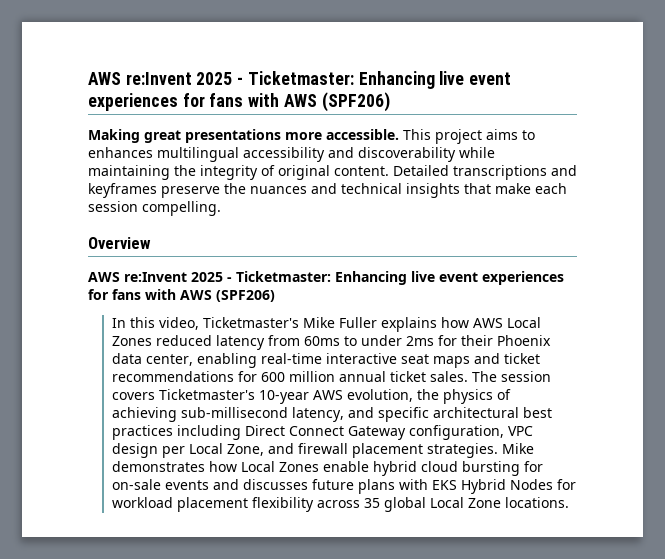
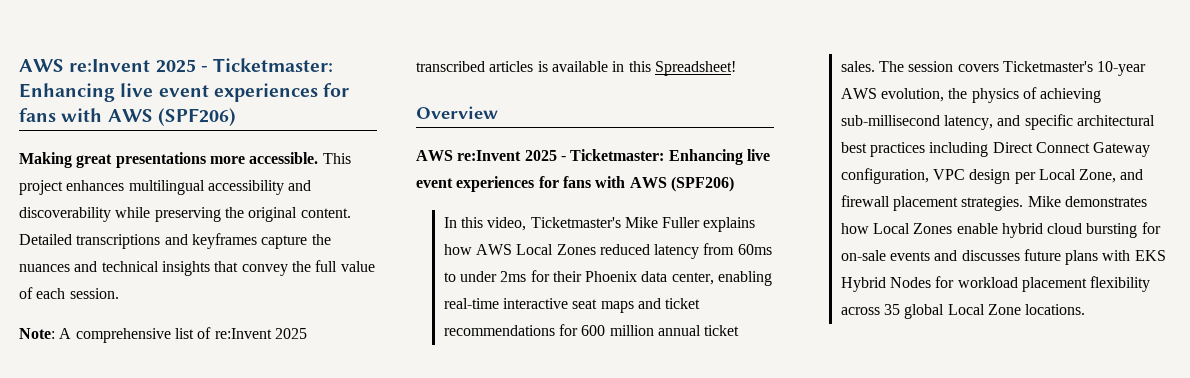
- This project aims to enhances multilingual accessibility and discoverability while maintaining the integrity of original content.
+ This project enhances multilingual accessibility and discoverability while preserving the original content.
- Detailed transcriptions and keyframes preserve the nuances and technical insights that make each session compelling.
+ Detailed transcriptions and keyframes capture the nuances and technical insights that convey the full value of each session.
+ Note: A comprehensive list of re:Invent 2025 transcribed articles is available in this Spreadsheet!

